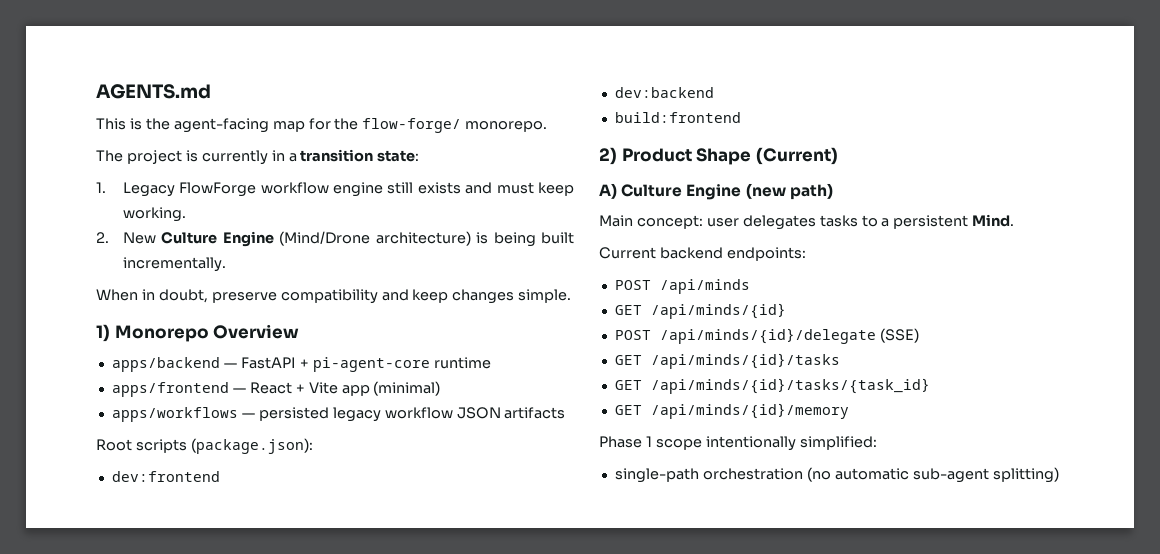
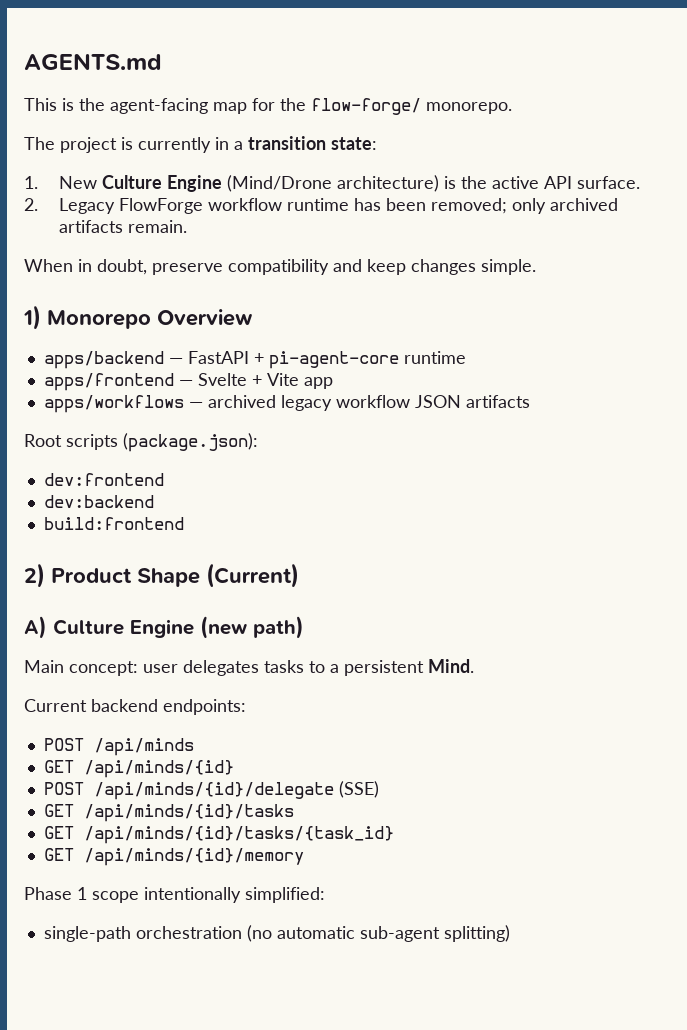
- 1. Legacy FlowForge workflow engine still exists and must keep working.
- 2. New Culture Engine (Mind/Drone architecture) is being built incrementally.
+ 1. New Culture Engine (Mind/Drone architecture) is the active API surface.
+ 2. Legacy FlowForge workflow runtime has been removed; only archived artifacts remain.
- apps/frontend — React + Vite app (minimal)
+ apps/frontend — Svelte + Vite app
- apps/workflows — persisted legacy workflow JSON artifacts
+ apps/workflows — archived legacy workflow JSON artifacts

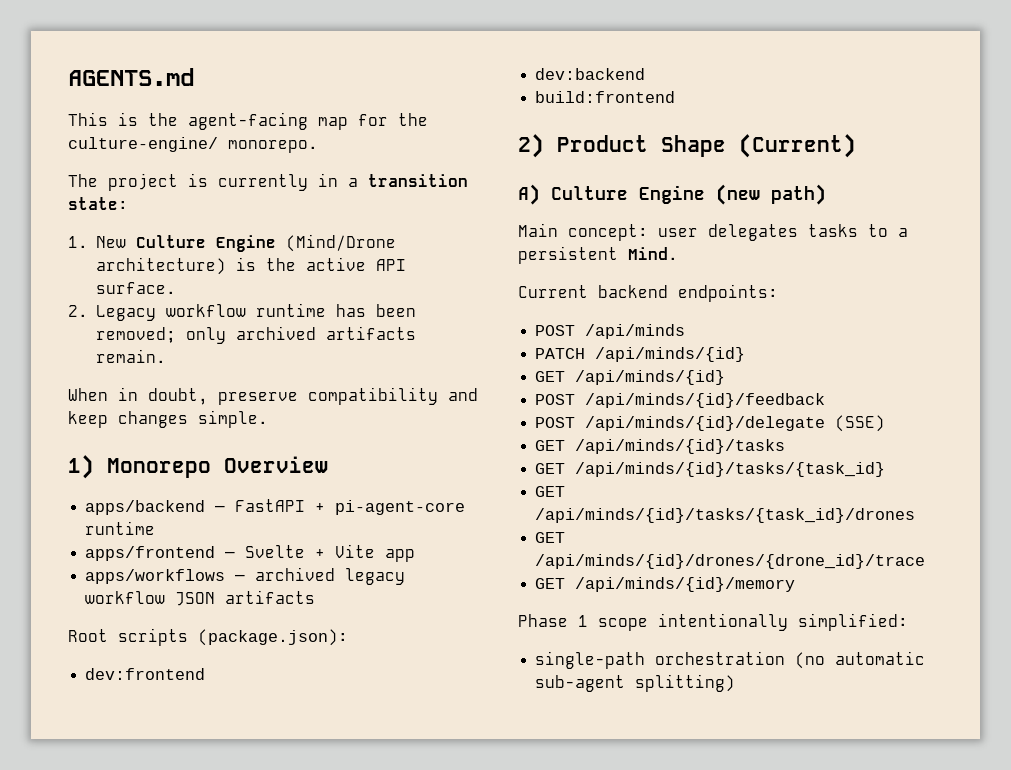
- This is the agent-facing map for the flow-forge/ monorepo.
+ This is the agent-facing map for the culture-engine/ monorepo.
- 2. Legacy FlowForge workflow runtime has been removed; only archived artifacts remain.
+ 2. Legacy workflow runtime has been removed; only archived artifacts remain.
+ PATCH /api/minds/{id}
+ POST /api/minds/{id}/feedback
+ GET /api/minds/{id}/tasks/{task_id}/drones
+ GET /api/minds/{id}/drones/{drone_id}/trace

